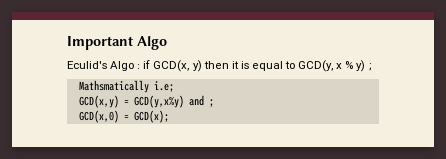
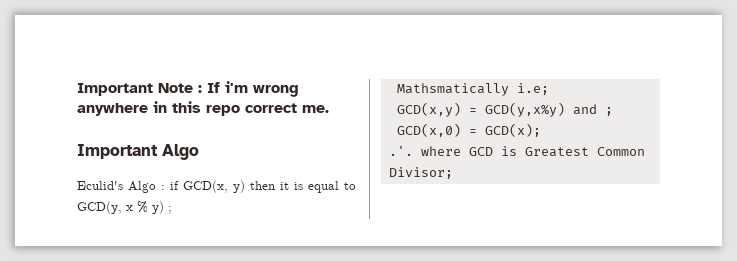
+ Important Note : If i'm wrong anywhere in this repo correct me.
+ .'. where GCD is Greatest Common Divisor;

